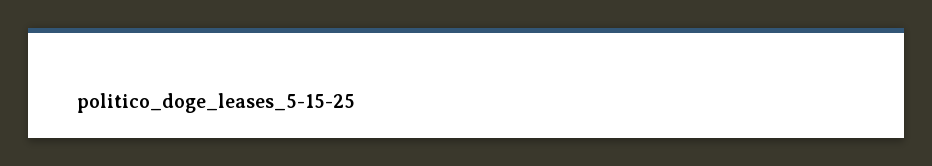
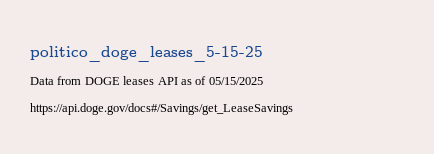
+ Data from DOGE leases API as of 05/15/2025
+ https://api.doge.gov/docs#/Savings/get_LeaseSavings

